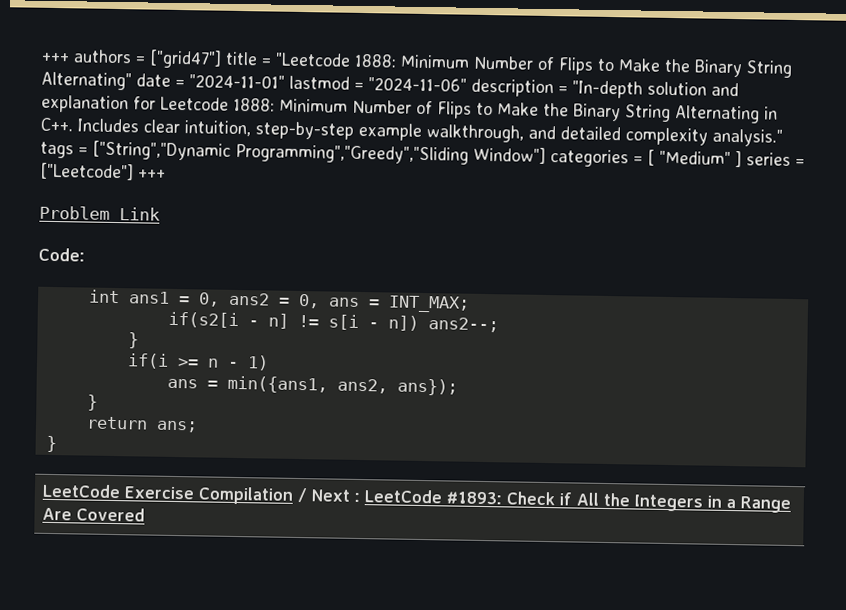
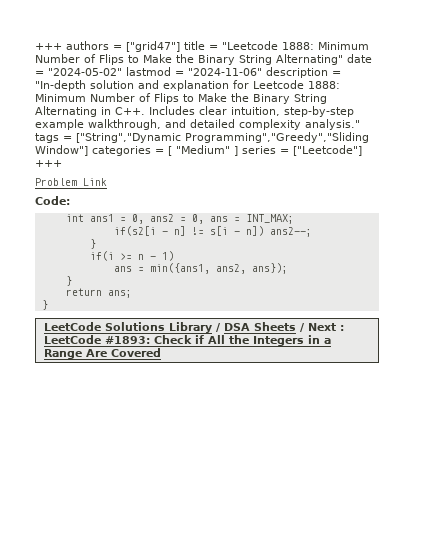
- Minimum Number of Flips to Make the Binary String Alternating" date = "2024-11-01" lastmod = "2024-11-06" description = "In-depth solution and explanation for Leetcode 1888:
+ Minimum Number of Flips to Make the Binary String Alternating" date = "2024-05-02" lastmod = "2024-11-06" description = "In-depth solution and explanation for Leetcode 1888:
- LeetCode Exercise Compilation / Next : LeetCode #1893: Check if All the Integers in a Range Are Covered
+ LeetCode Solutions Library / DSA Sheets / Next : LeetCode #1893: Check if All the Integers in a Range Are Covered

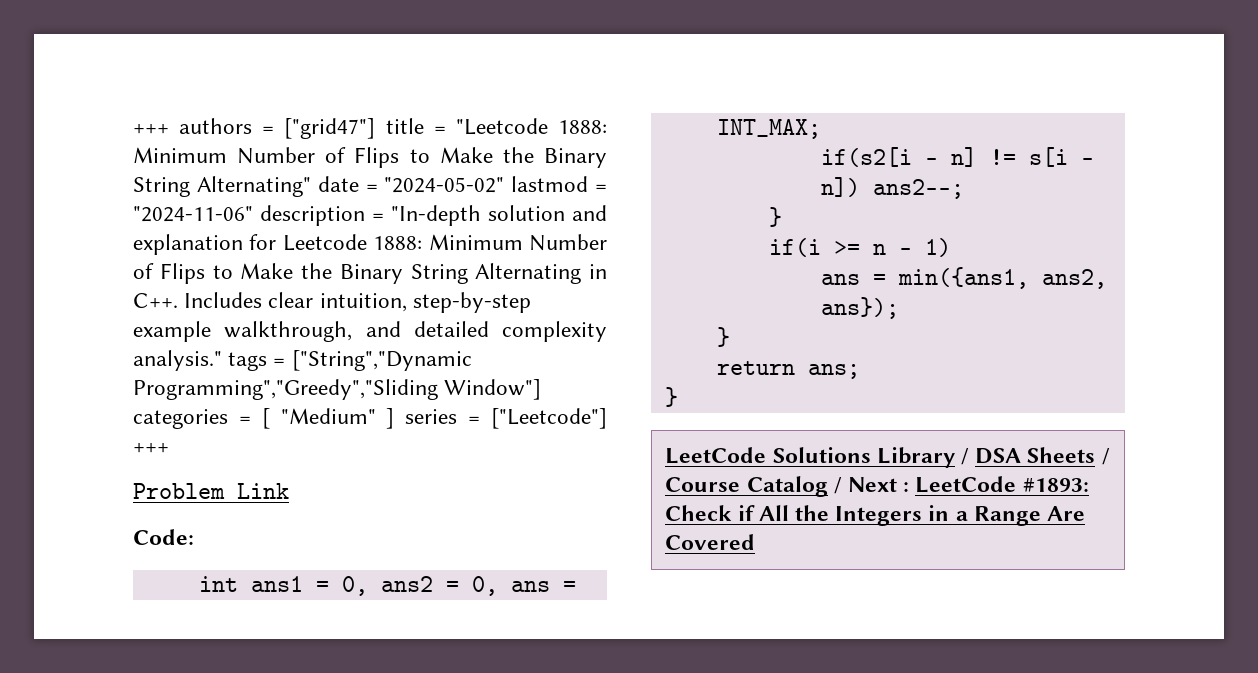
- LeetCode Solutions Library / DSA Sheets / Next : LeetCode #1893: Check if All the Integers in a Range Are Covered
+ LeetCode Solutions Library / DSA Sheets / Course Catalog / Next : LeetCode #1893: Check if All the Integers in a Range Are Covered

